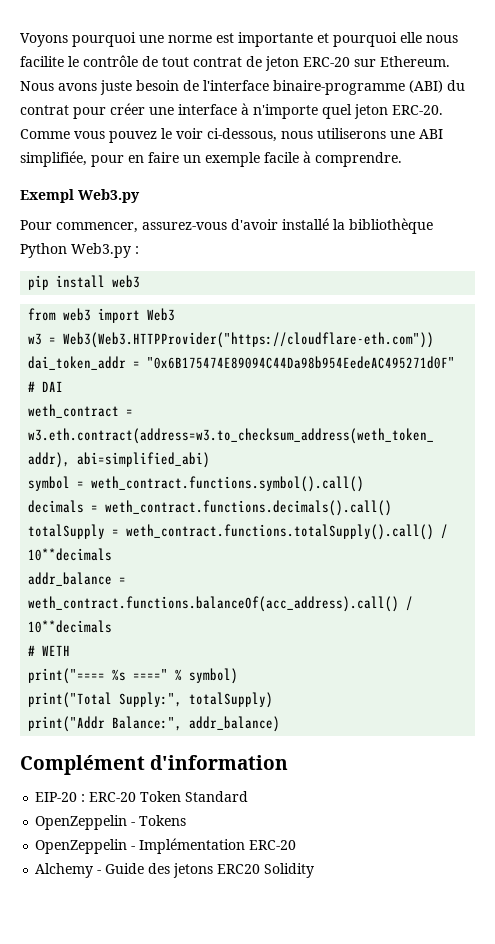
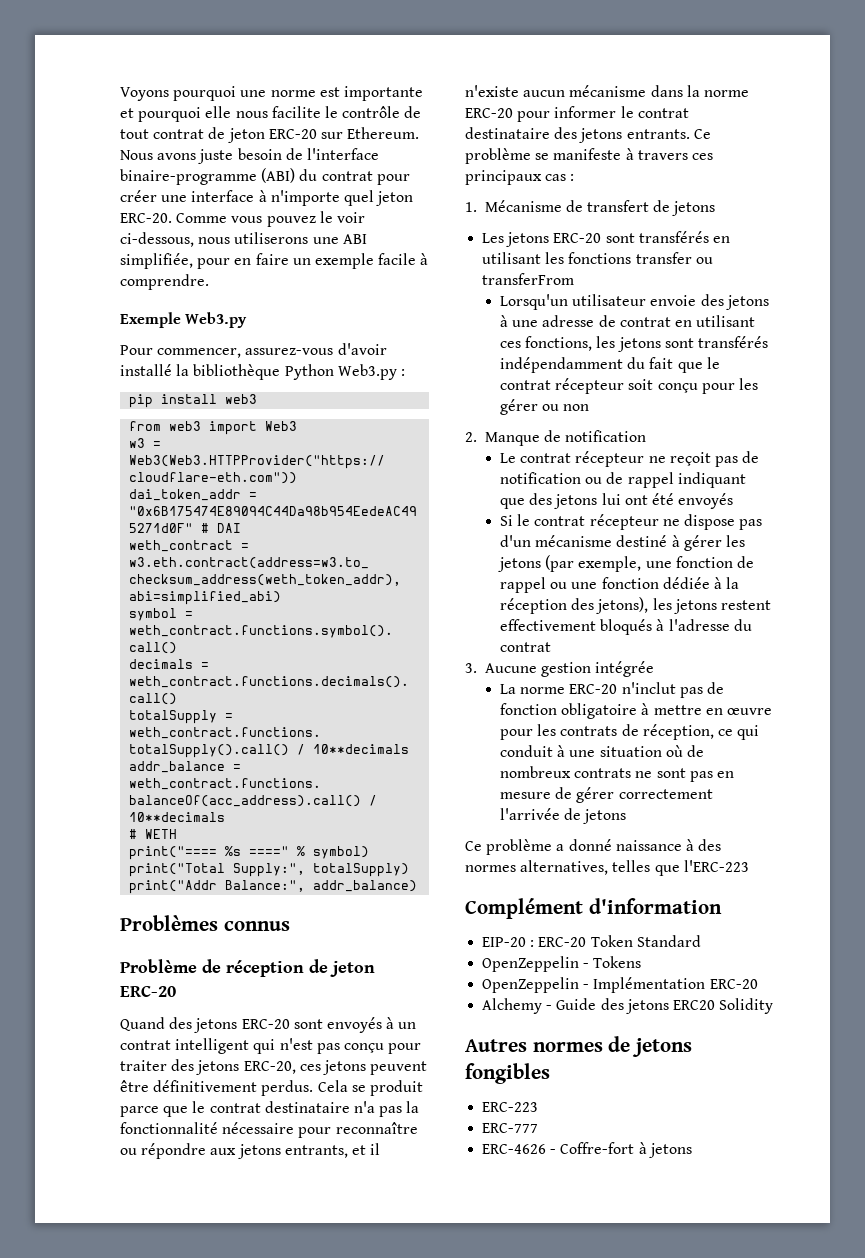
- Exempl Web3.py
+ Exemple Web3.py
+ Problèmes connus
+ Problème de réception de jeton ERC-20
+ Quand des jetons ERC-20 sont envoyés à un contrat intelligent qui n'est pas conçu pour traiter des jetons ERC-20, ces jetons peuvent être définitivement perdus. Cela se produit parce que le contrat destinataire n'a pas la fonctionnalité nécessaire pour reconnaître ou répondre aux jetons entrants, et il n'existe aucun mécanisme dans la norme ERC-20 pour informer le contrat destinataire des jetons entrants. Ce problème se manifeste à travers ces principaux cas :
+ 1. Mécanisme de transfert de jetons
+ Les jetons ERC-20 sont transférés en utilisant les fonctions transfer ou transferFrom
+ Lorsqu'un utilisateur envoie des jetons à une adresse de contrat en utilisant ces fonctions, les jetons sont transférés indépendamment du fait que le contrat récepteur soit conçu pour les gérer ou non
+ 2. Manque de notification
+ Le contrat récepteur ne reçoit pas de notification ou de rappel indiquant que des jetons lui ont été envoyés
+ Si le contrat récepteur ne dispose pas d'un mécanisme destiné à gérer les jetons (par exemple, une fonction de rappel ou une fonction dédiée à la réception des jetons), les jetons restent effectivement bloqués à l'adresse du contrat
+ 3. Aucune gestion intégrée
+ La norme ERC-20 n'inclut pas de fonction obligatoire à mettre en œuvre pour les contrats de réception, ce qui conduit à une situation où de nombreux contrats ne sont pas en mesure de gérer correctement l'arrivée de jetons
+ Ce problème a donné naissance à des normes alternatives, telles que l'ERC-223
+ Autres normes de jetons fongibles
+ ERC-223
+ ERC-777
+ ERC-4626 - Coffre-fort à jetons

